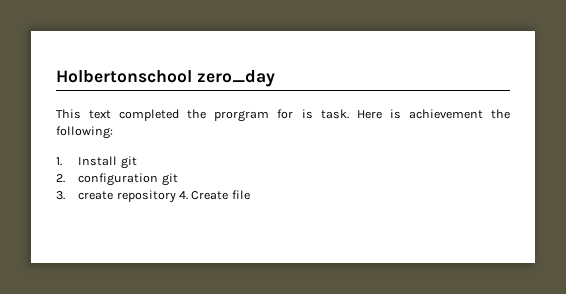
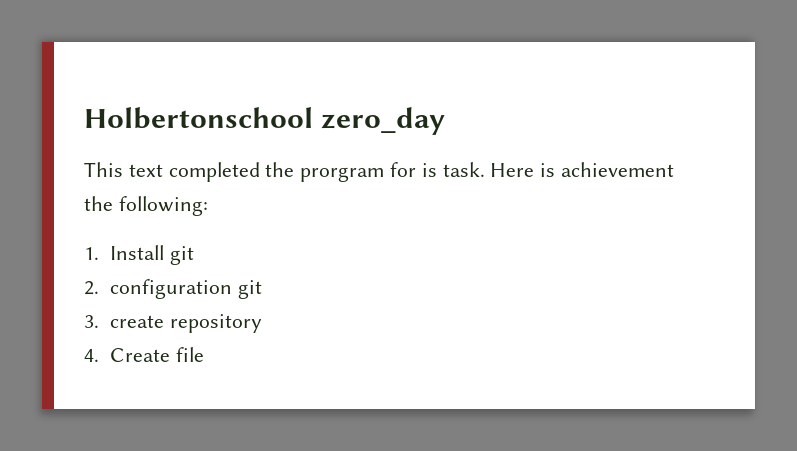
- 3. create repository 4. Create file
+ 3. create repository
+ 4. Create file

